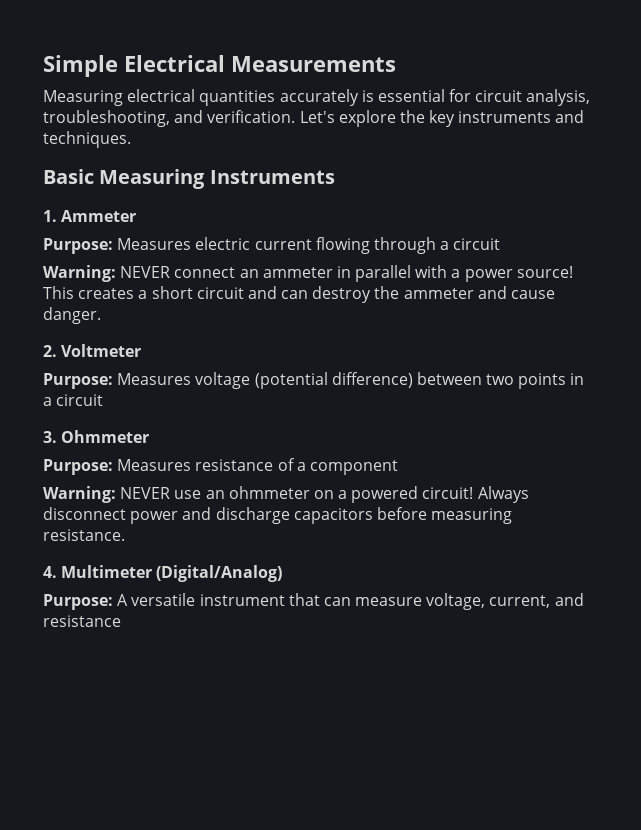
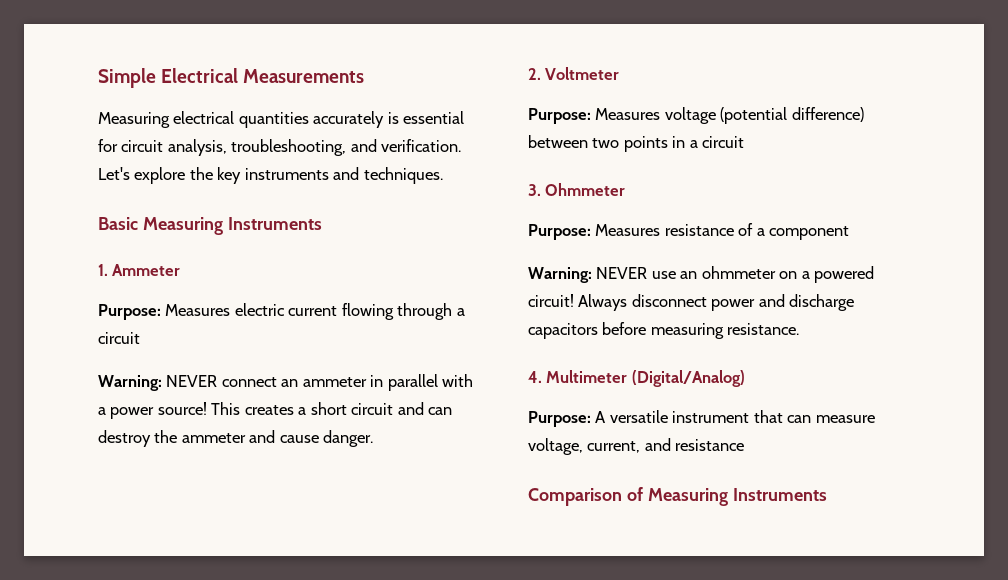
+ Comparison of Measuring Instruments

